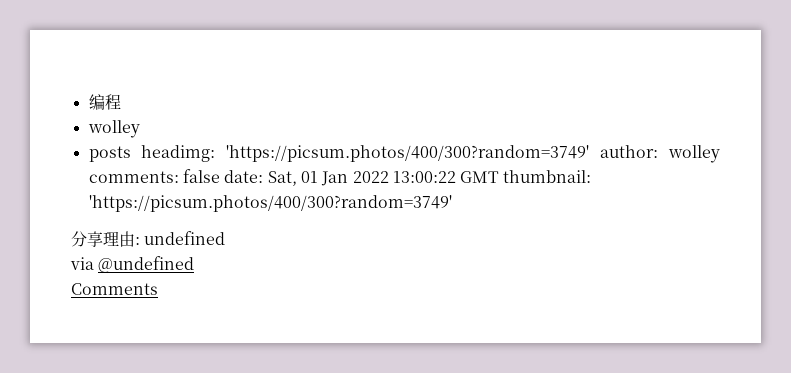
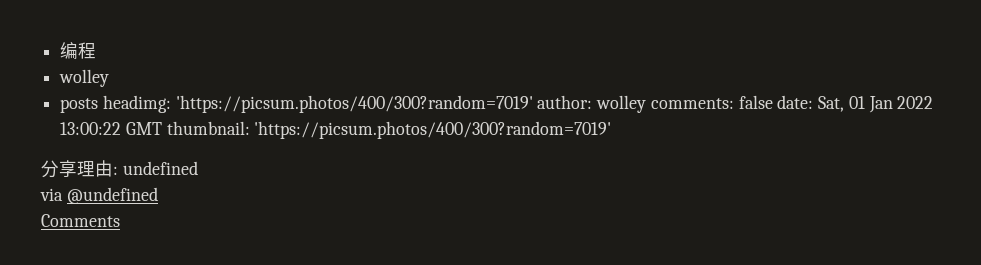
- posts headimg: 'https://picsum.photos/400/300?random=3749' author: wolley comments: false date: Sat, 01 Jan 2022 13:00:22 GMT thumbnail: 'https://picsum.photos/400/300?random=3749'
+ posts headimg: 'https://picsum.photos/400/300?random=7019' author: wolley comments: false date: Sat, 01 Jan 2022 13:00:22 GMT thumbnail: 'https://picsum.photos/400/300?random=7019'

